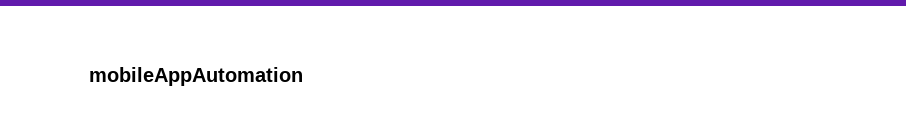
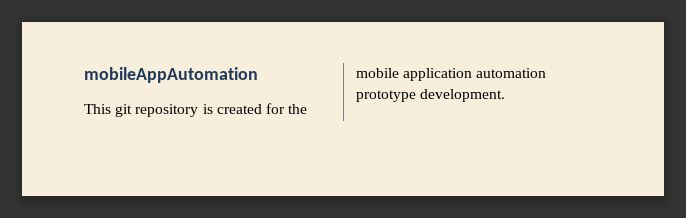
+ This git repository is created for the mobile application automation prototype development.

